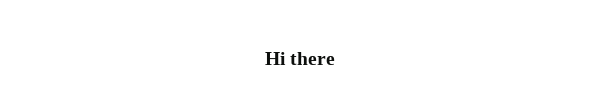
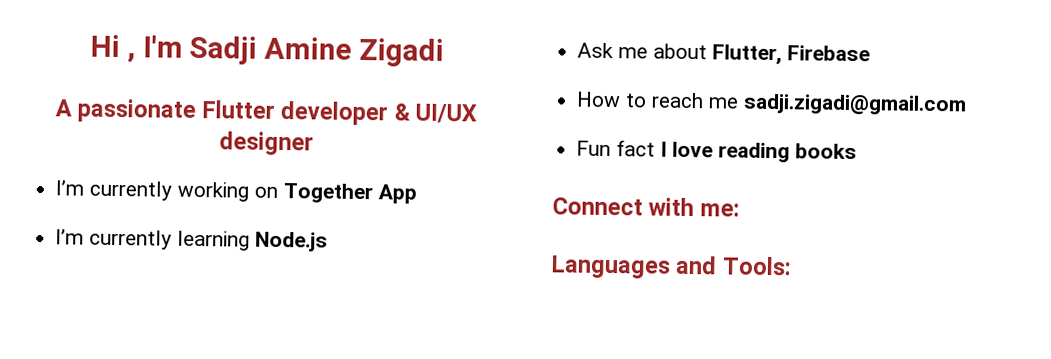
- Hi there
+ Hi , I'm Sadji Amine Zigadi
+ A passionate Flutter developer & UI/UX designer
+ I’m currently working on Together App
+ I’m currently learning Node.js
+ Ask me about Flutter, Firebase
+ How to reach me sadji.zigadi@gmail.com
+ Fun fact I love reading books
+ Connect with me:
+ Languages and Tools:

